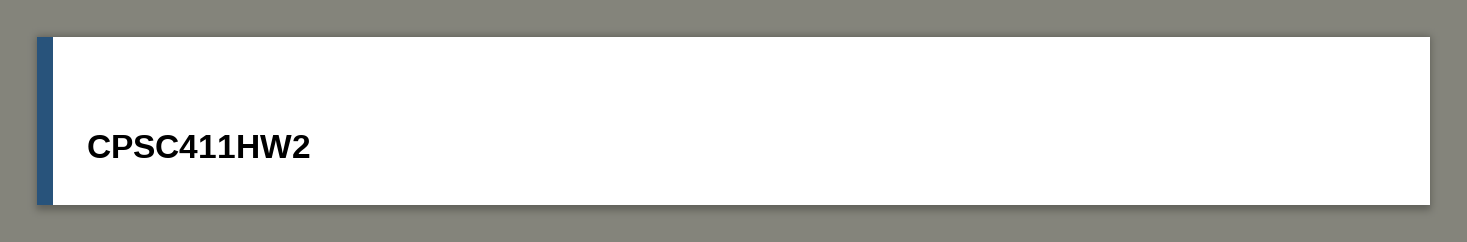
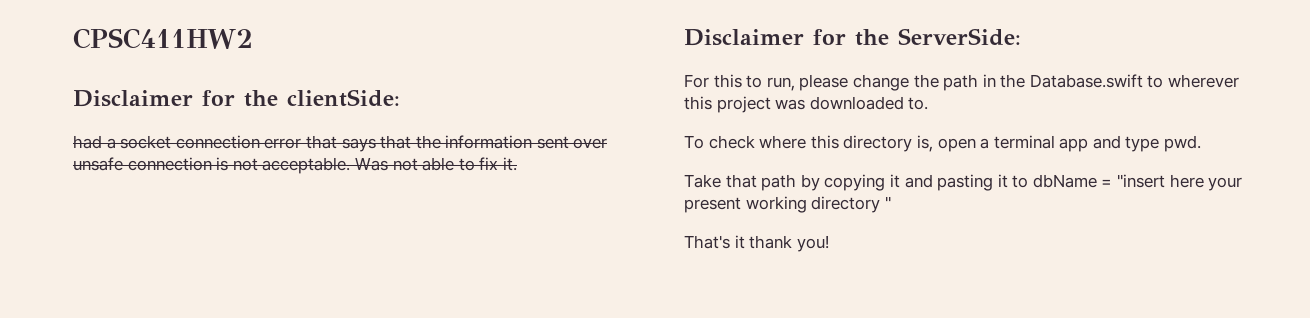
+ Disclaimer for the clientSide:
+ had a socket connection error that says that the information sent over unsafe connection is not acceptable. Was not able to fix it.
+ Disclaimer for the ServerSide:
+ For this to run, please change the path in the Database.swift to wherever this project was downloaded to.
+ To check where this directory is, open a terminal app and type pwd.
+ Take that path by copying it and pasting it to dbName = "insert here your present working directory "
+ That's it thank you!

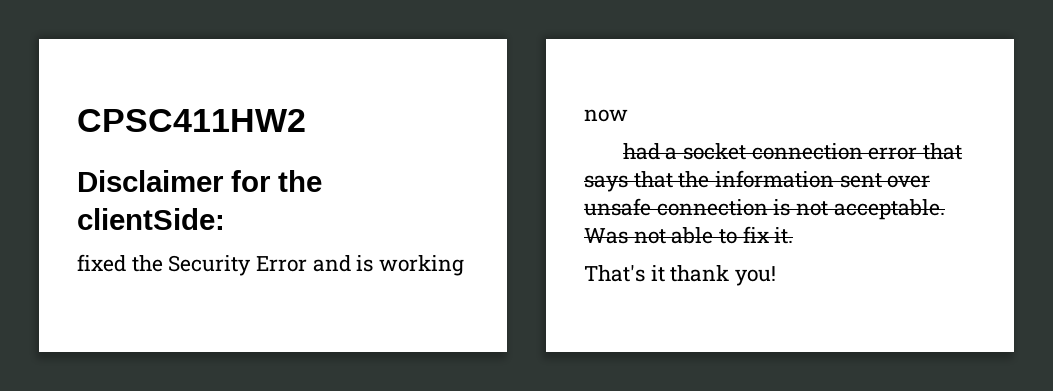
+ fixed the Security Error and is working now
- Disclaimer for the ServerSide:
- For this to run, please change the path in the Database.swift to wherever this project was downloaded to.
- To check where this directory is, open a terminal app and type pwd.
- Take that path by copying it and pasting it to dbName = "insert here your present working directory "

